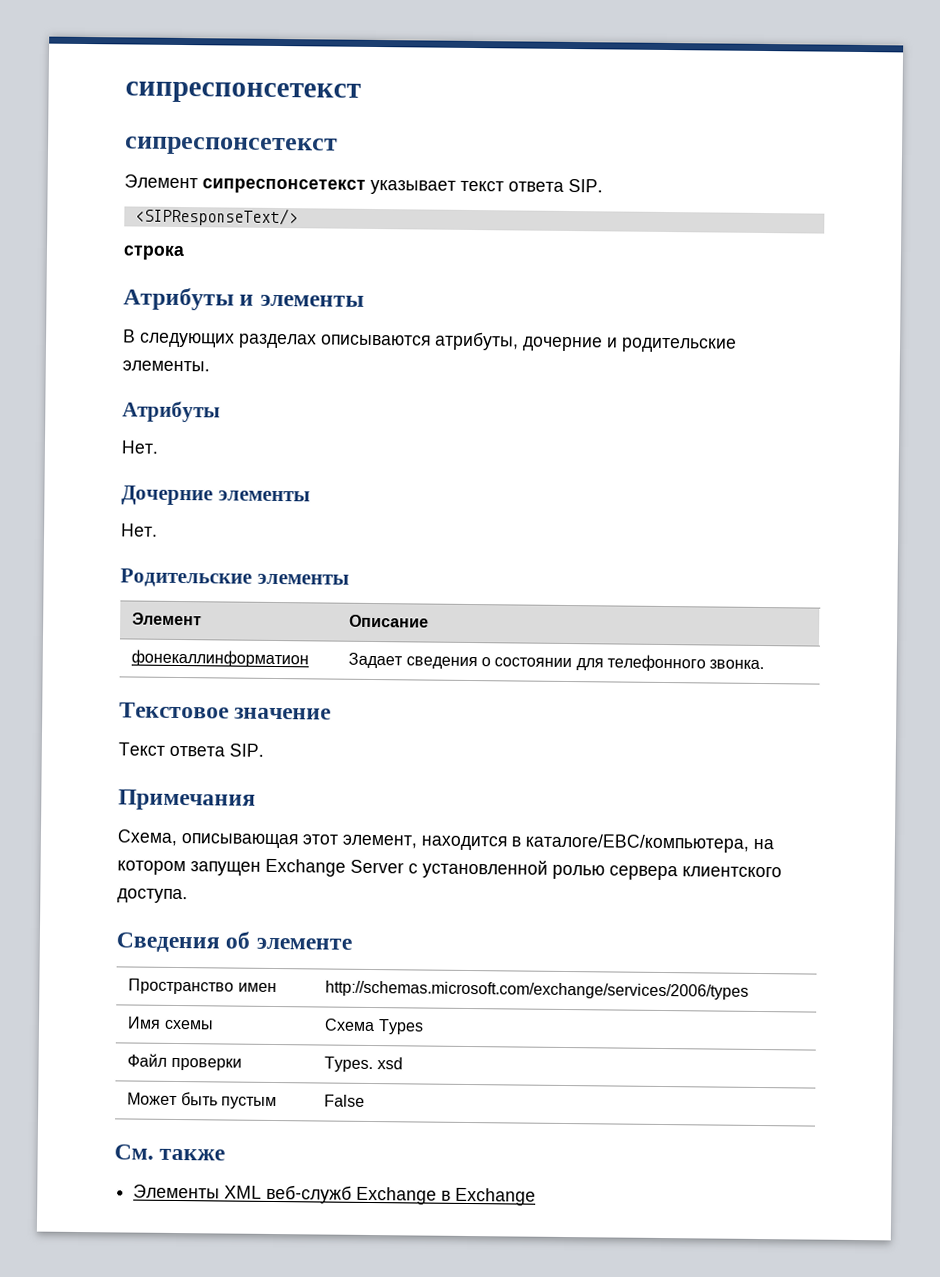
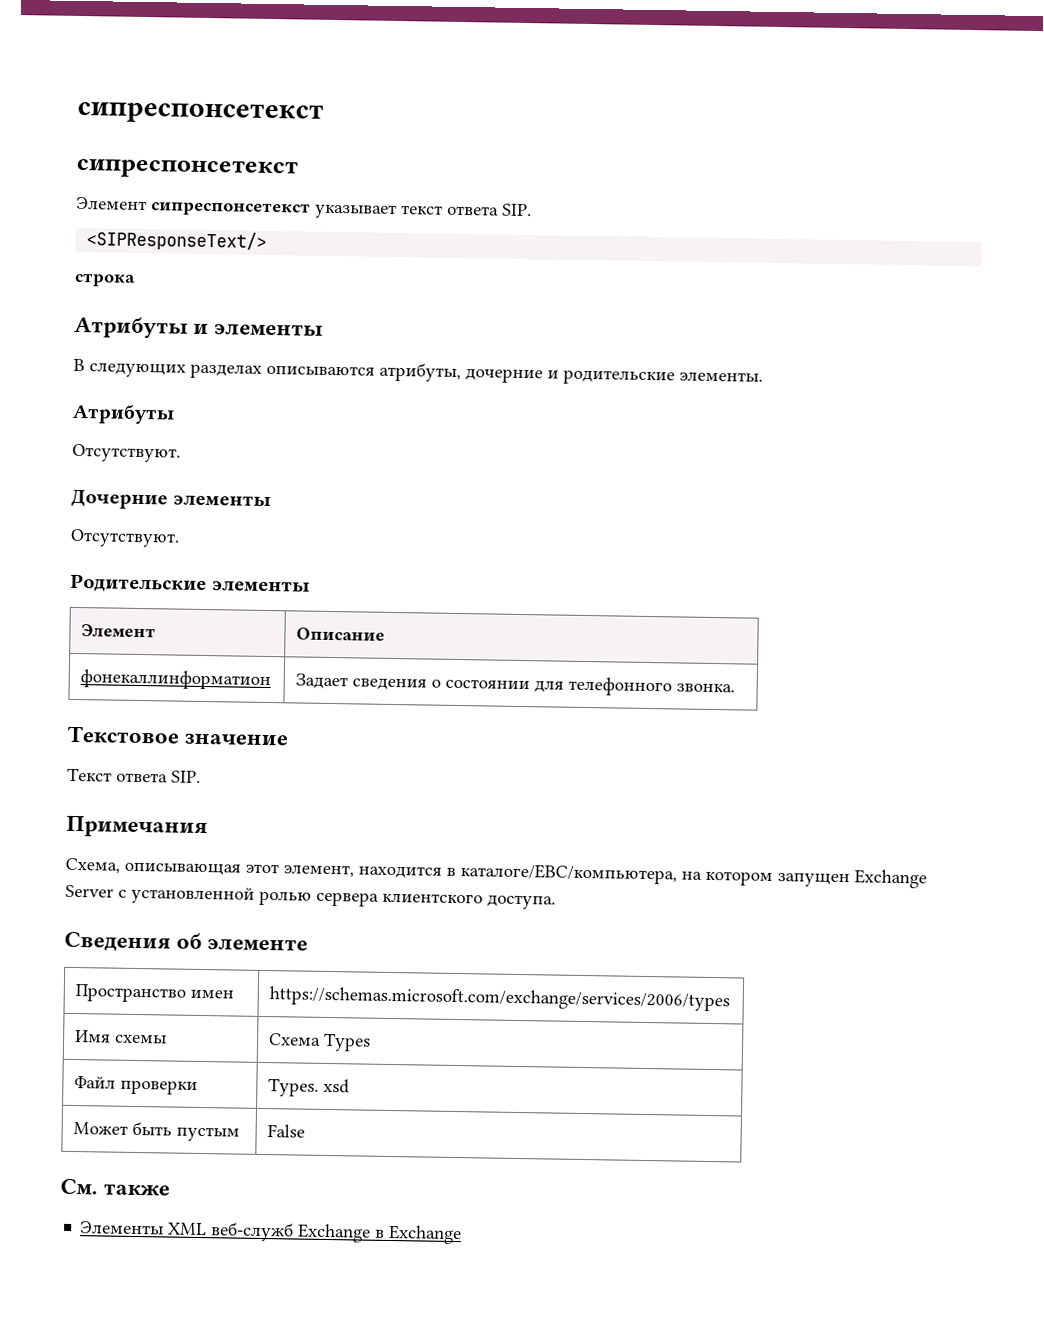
  В следующих разделах описываются атрибуты, дочерние и родительские элементы.
  Атрибуты
- Нет.
+ Отсутствуют.
  Дочерние элементы
- Нет.
+ Отсутствуют.
- Пространство имен | http://schemas.microsoft.com/exchange/services/2006/types
+ Пространство имен | https://schemas.microsoft.com/exchange/services/2006/types

